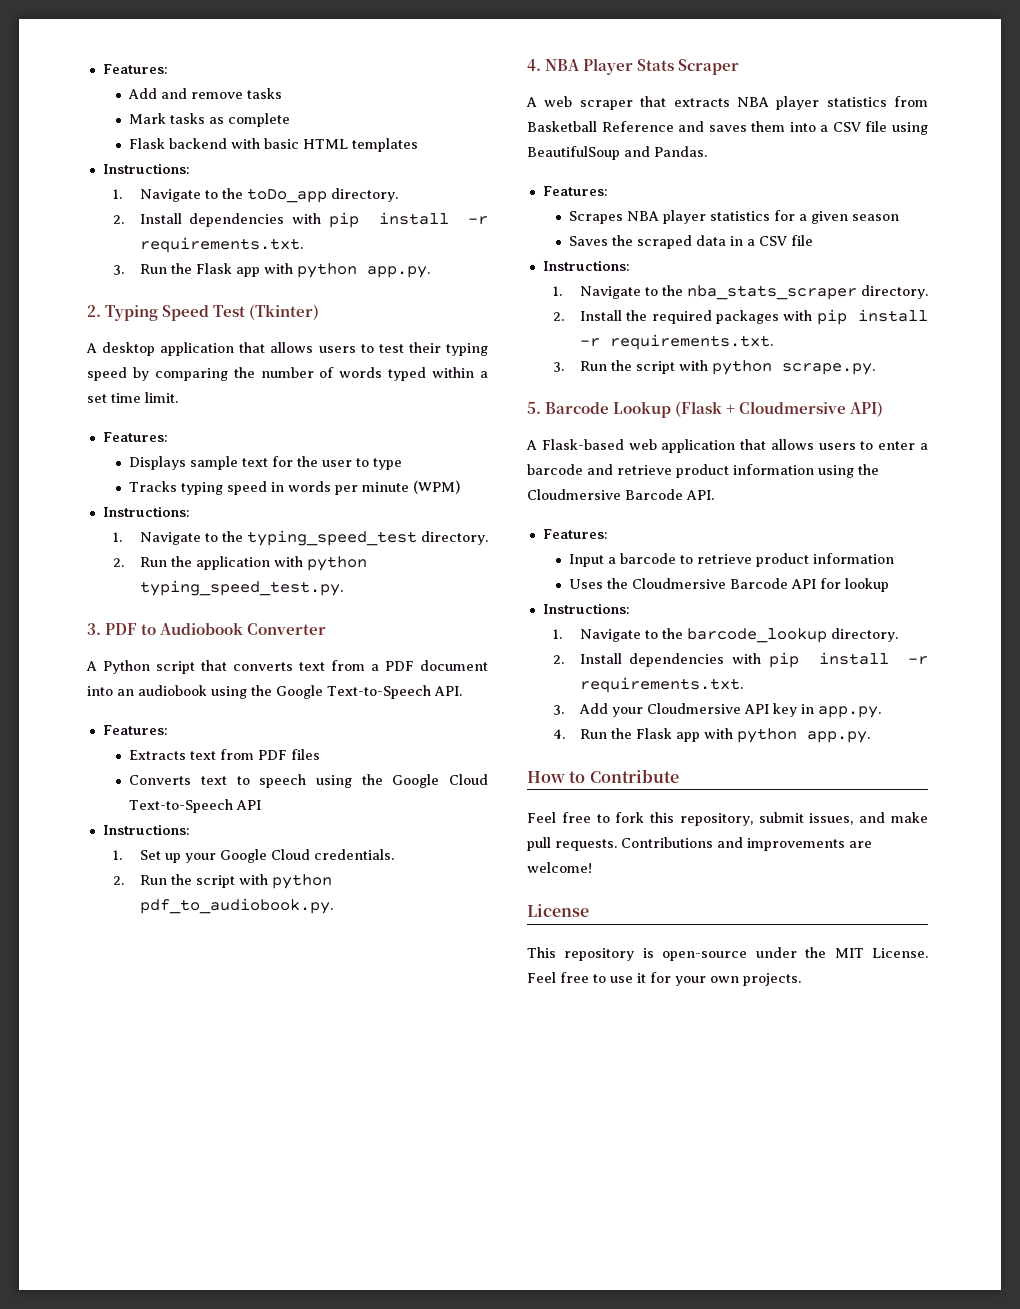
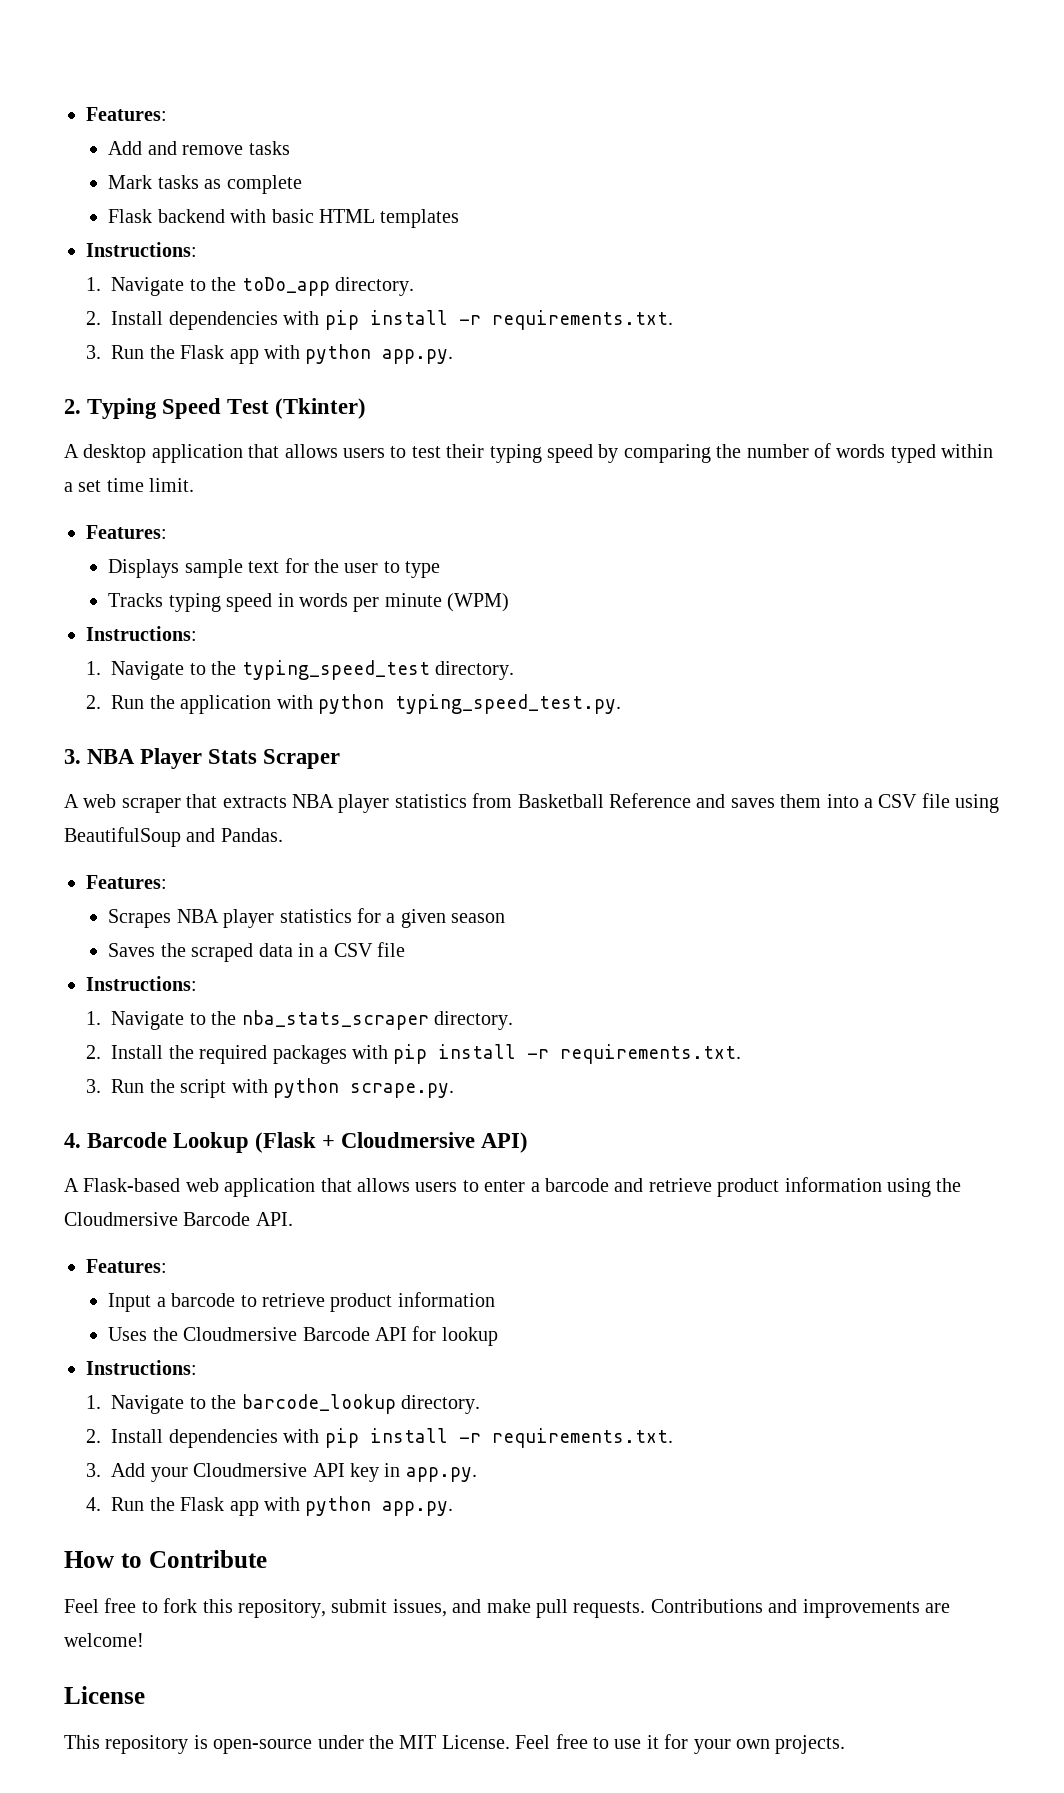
- 3. PDF to Audiobook Converter
- A Python script that converts text from a PDF document into an audiobook using the Google Text-to-Speech API.
- Features:
- Extracts text from PDF files
- Converts text to speech using the Google Cloud Text-to-Speech API
- Instructions:
- 1. Set up your Google Cloud credentials.
- 2. Run the script with python pdf_to_audiobook.py.
- 4. NBA Player Stats Scraper
+ 3. NBA Player Stats Scraper
- 5. Barcode Lookup (Flask + Cloudmersive API)
+ 4. Barcode Lookup (Flask + Cloudmersive API)

